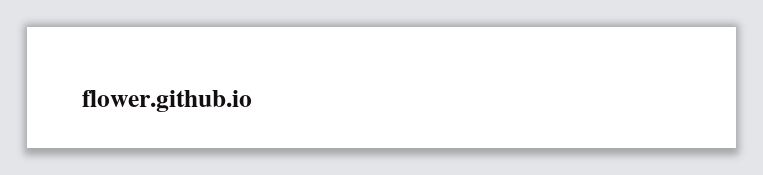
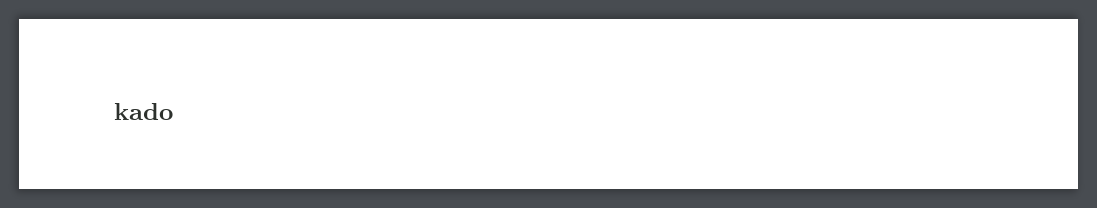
- flower.github.io
+ kado

